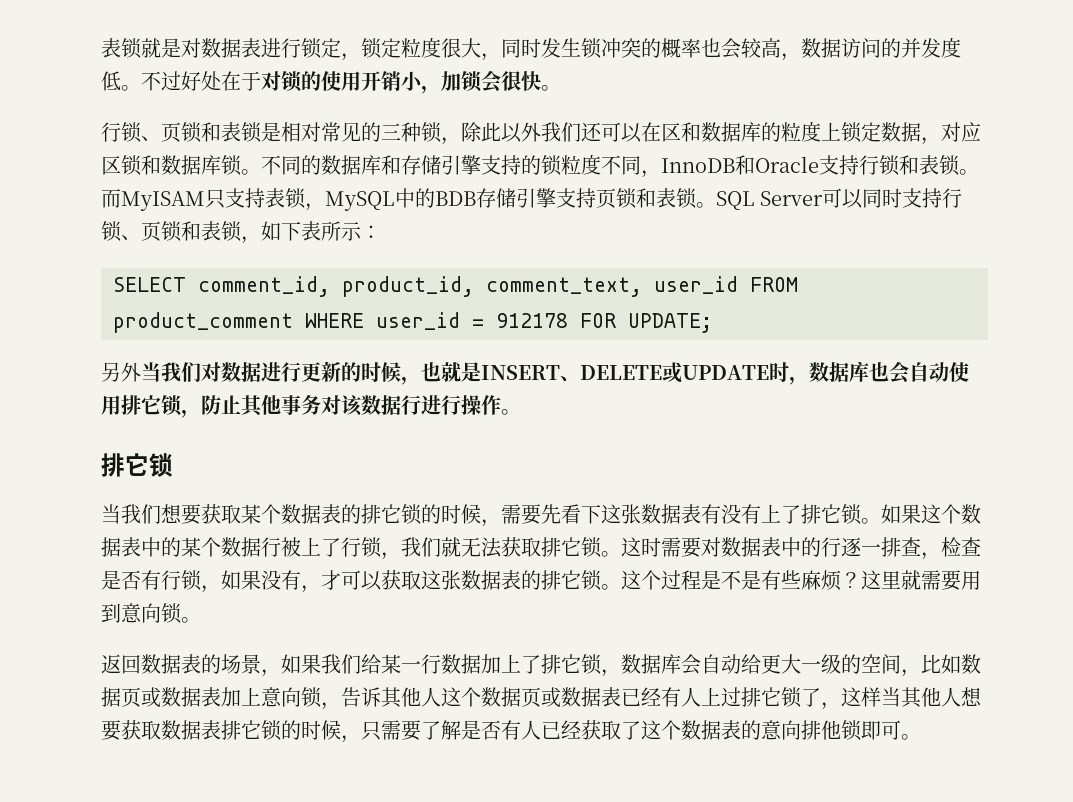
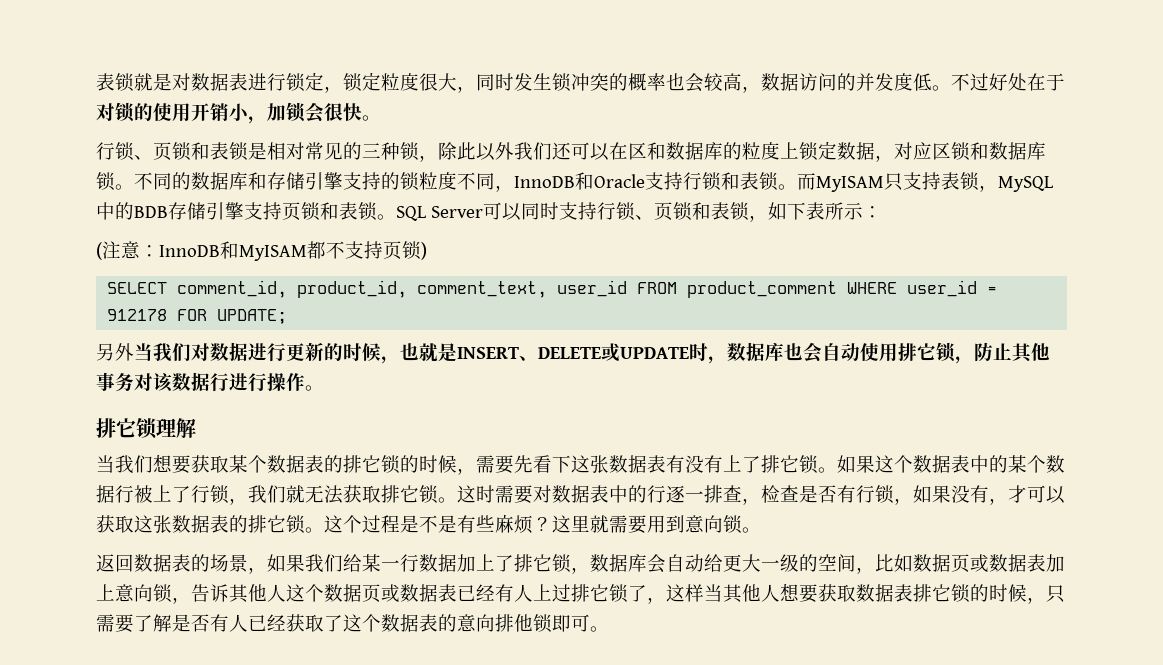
+ (注意：InnoDB和MyISAM都不支持页锁)
  另外当我们对数据进行更新的时候，也就是INSERT、DELETE或UPDATE时，数据库也会自动使用排它锁，防止其他事务对该数据行进行操作。
- 排它锁
+ 排它锁理解

